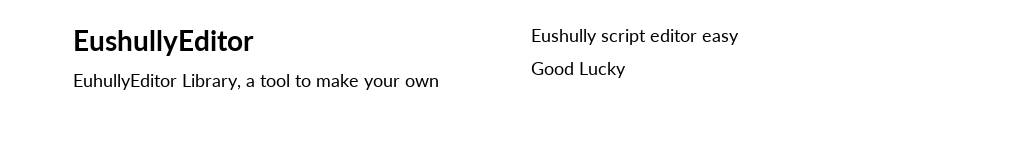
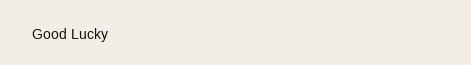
- EushullyEditor
- EuhullyEditor Library, a tool to make your own Eushully script editor easy

